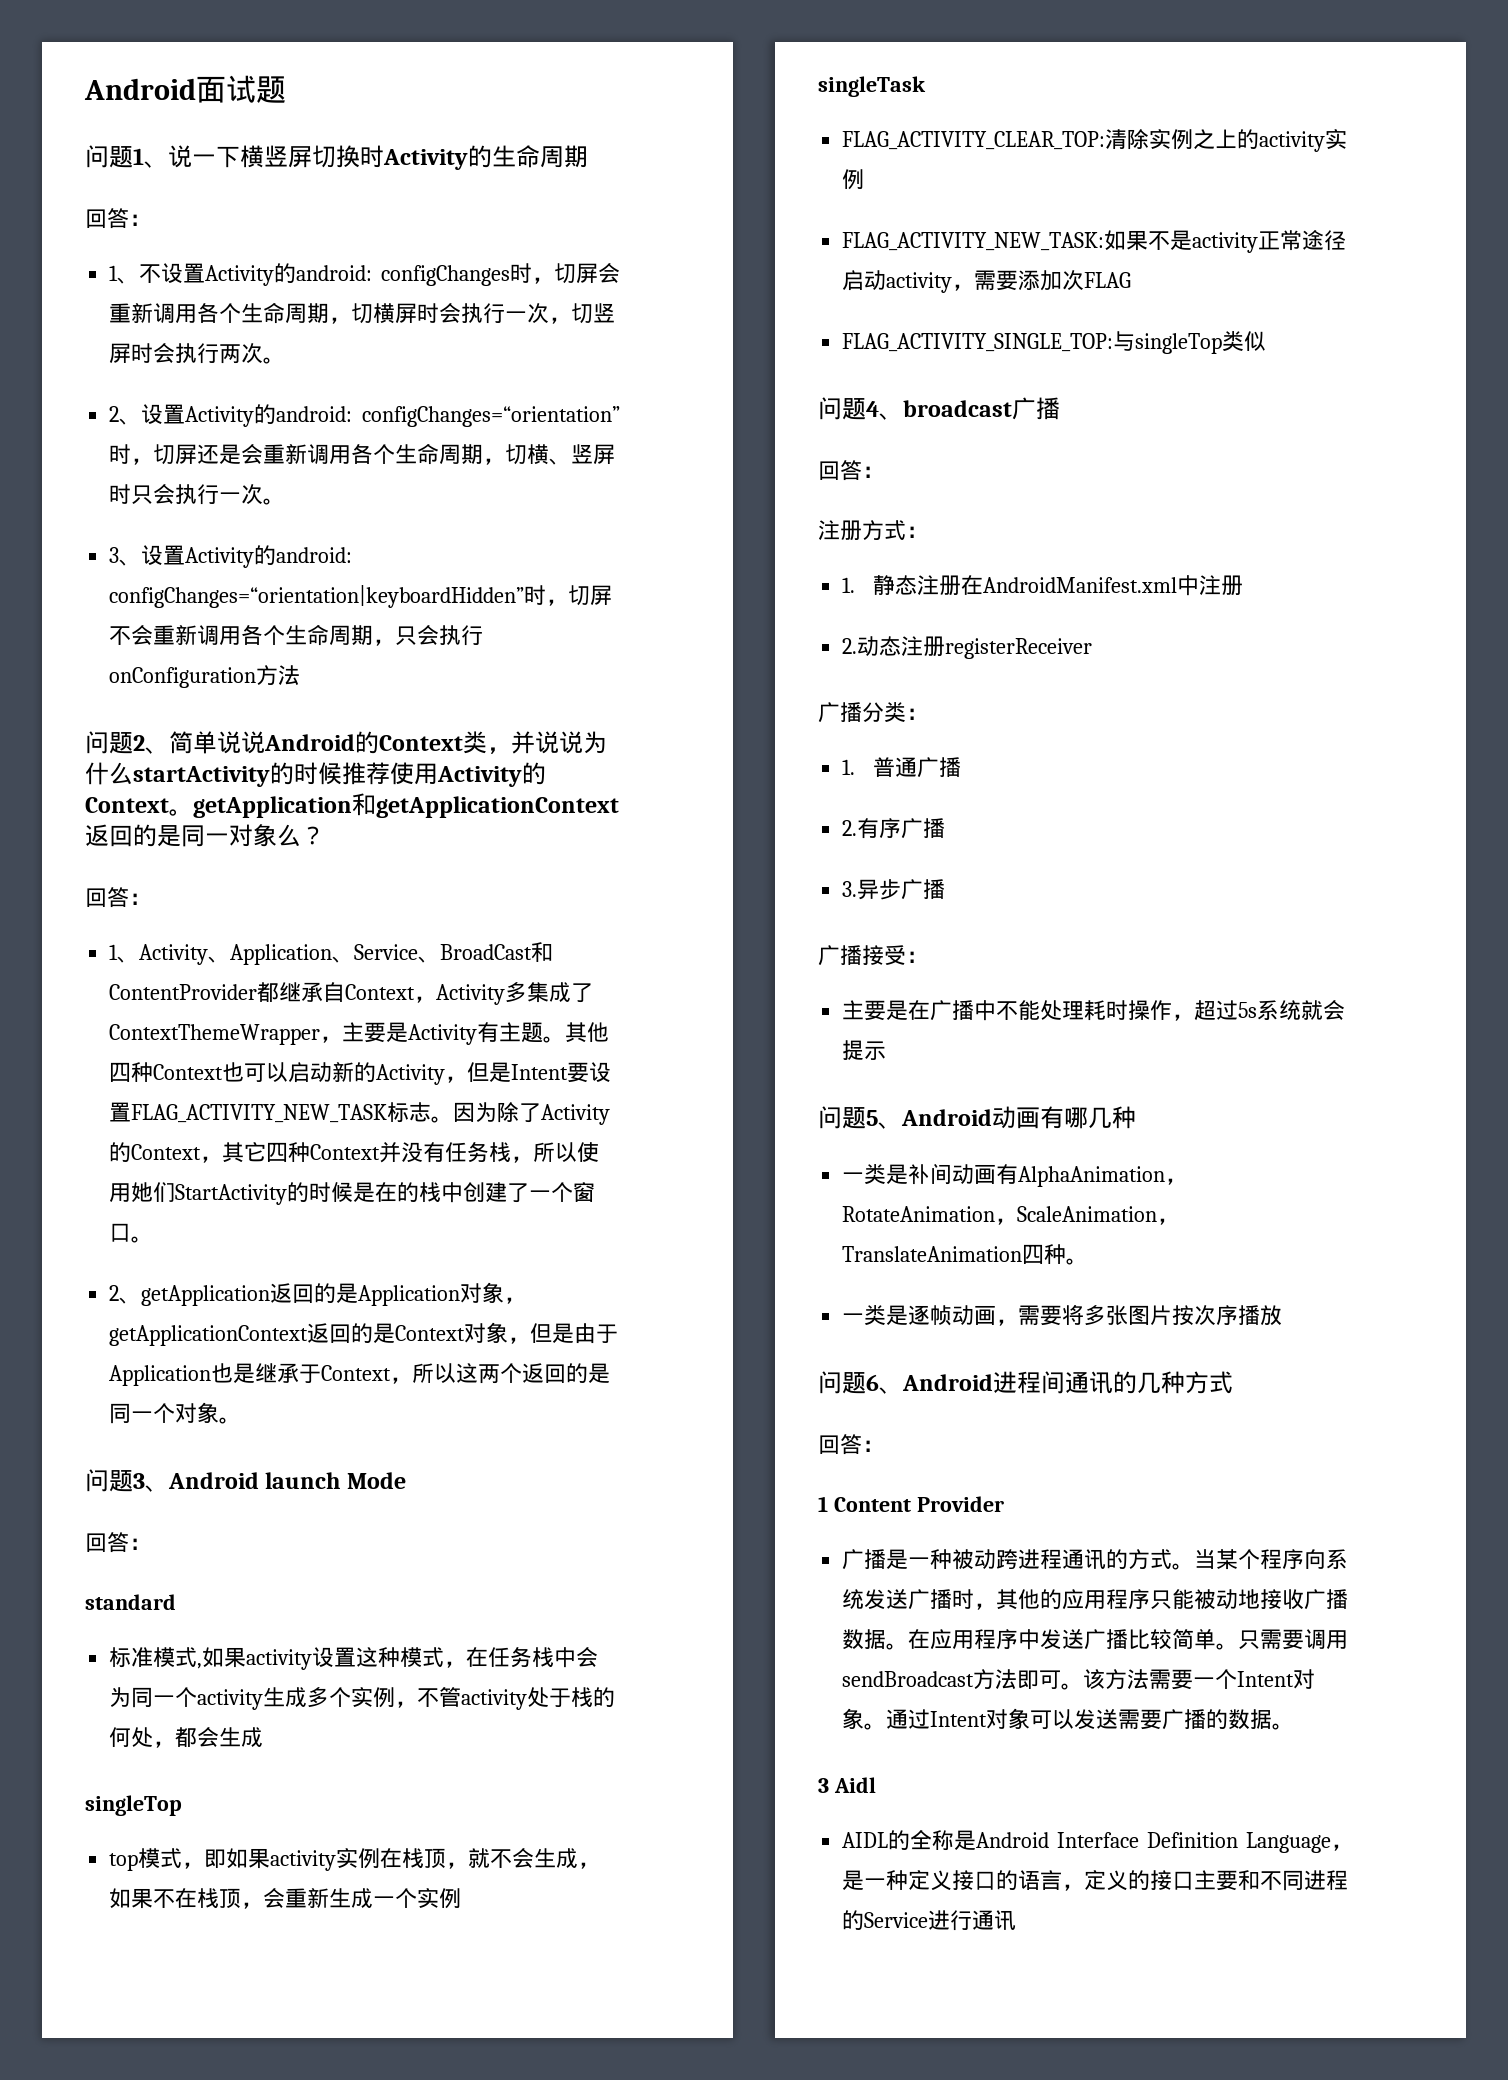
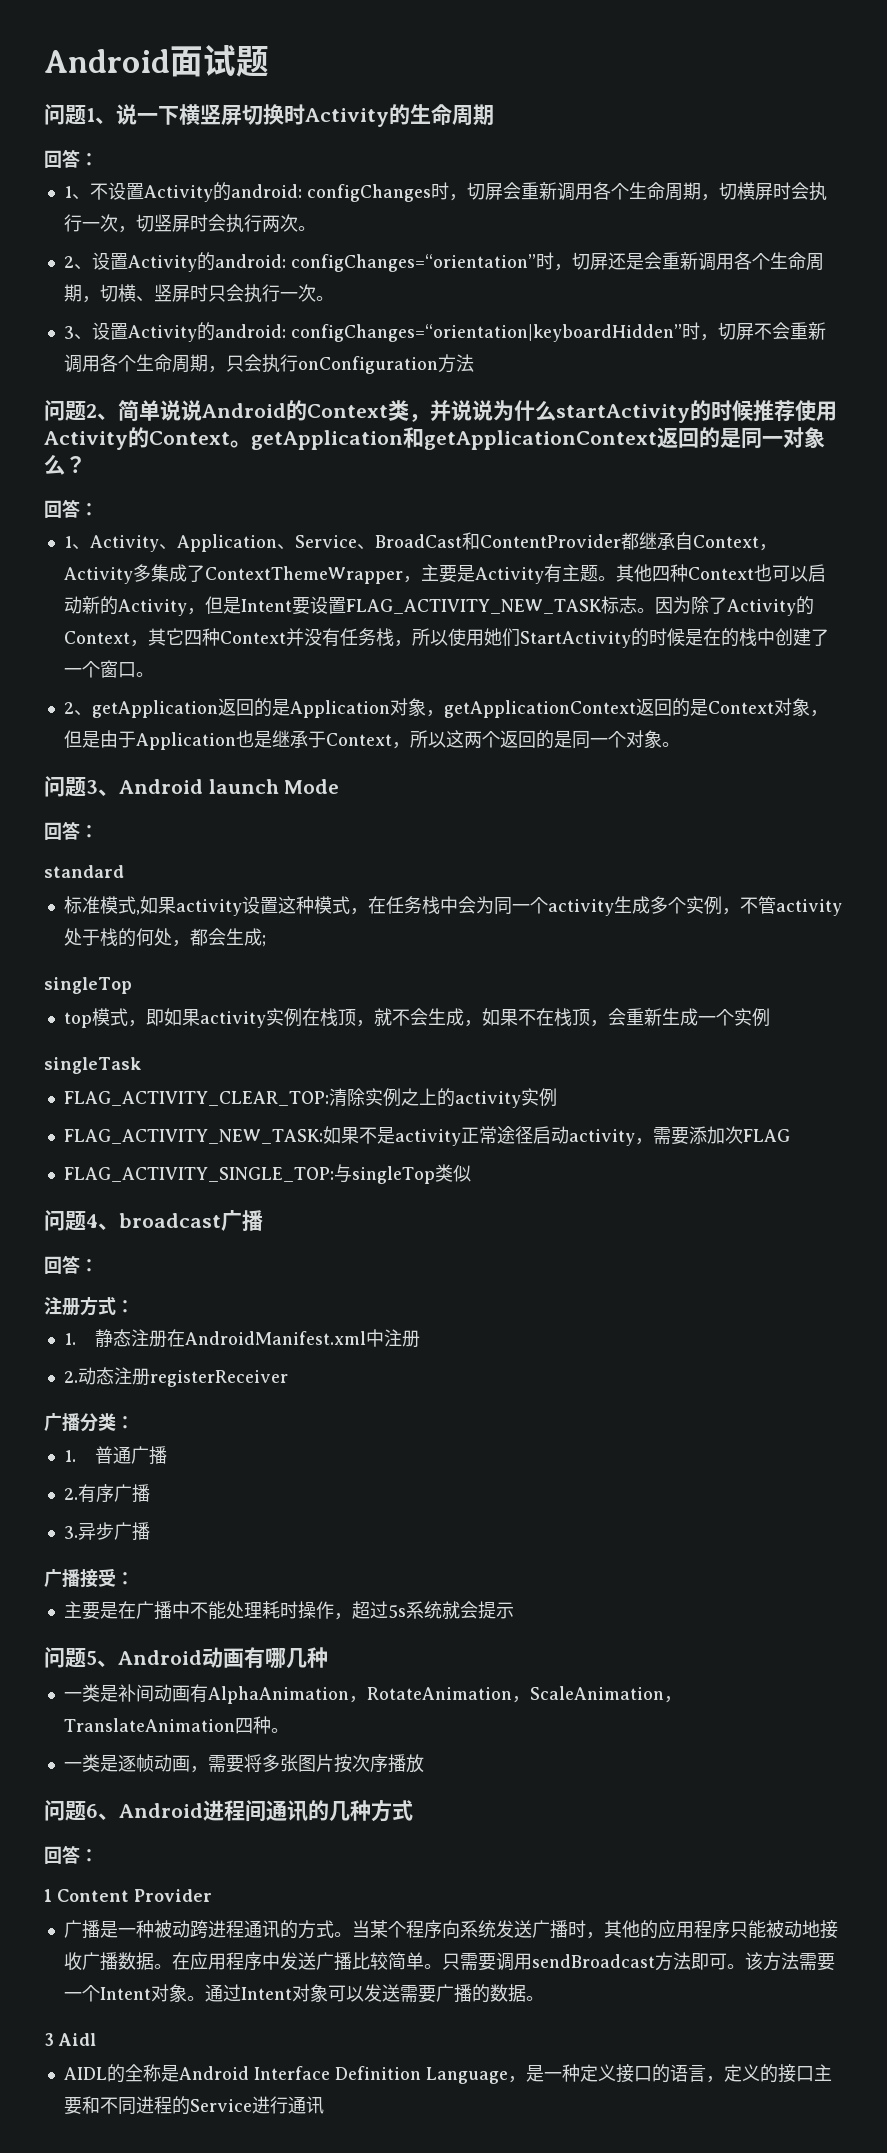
- 标准模式,如果activity设置这种模式，在任务栈中会为同一个activity生成多个实例，不管activity处于栈的何处，都会生成
+ 标准模式,如果activity设置这种模式，在任务栈中会为同一个activity生成多个实例，不管activity处于栈的何处，都会生成;

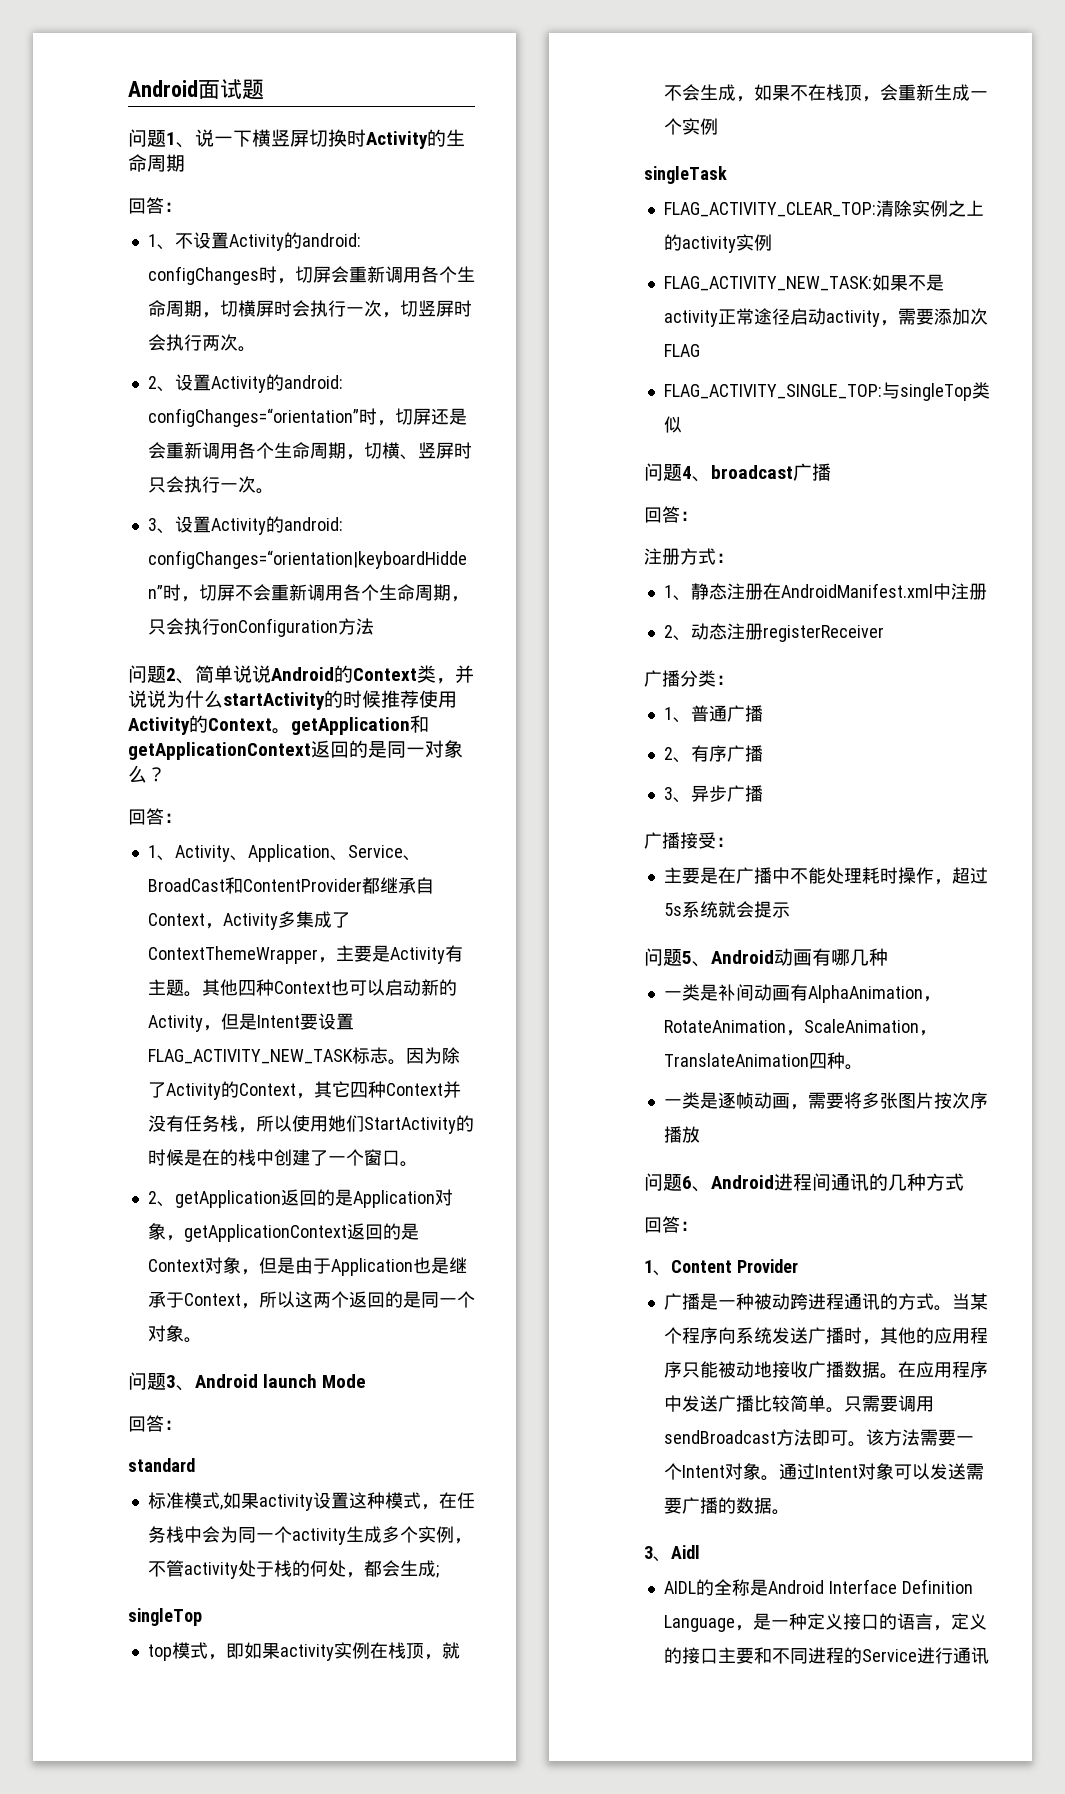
- 1.静态注册在AndroidManifest.xml中注册
+ 1、静态注册在AndroidManifest.xml中注册
- 2.动态注册registerReceiver
+ 2、动态注册registerReceiver
- 1.普通广播
+ 1、普通广播
- 2.有序广播
+ 2、有序广播
- 3.异步广播
+ 3、异步广播
- 1 Content Provider
+ 1、Content Provider
- 3 Aidl
+ 3、Aidl

